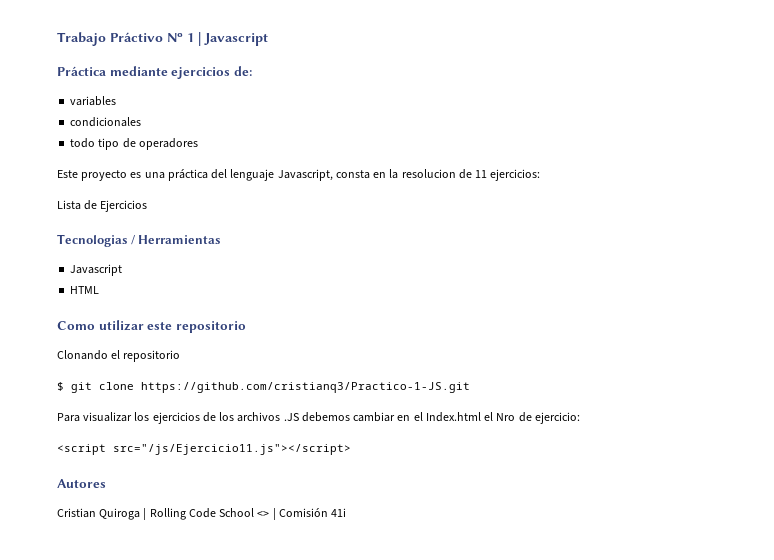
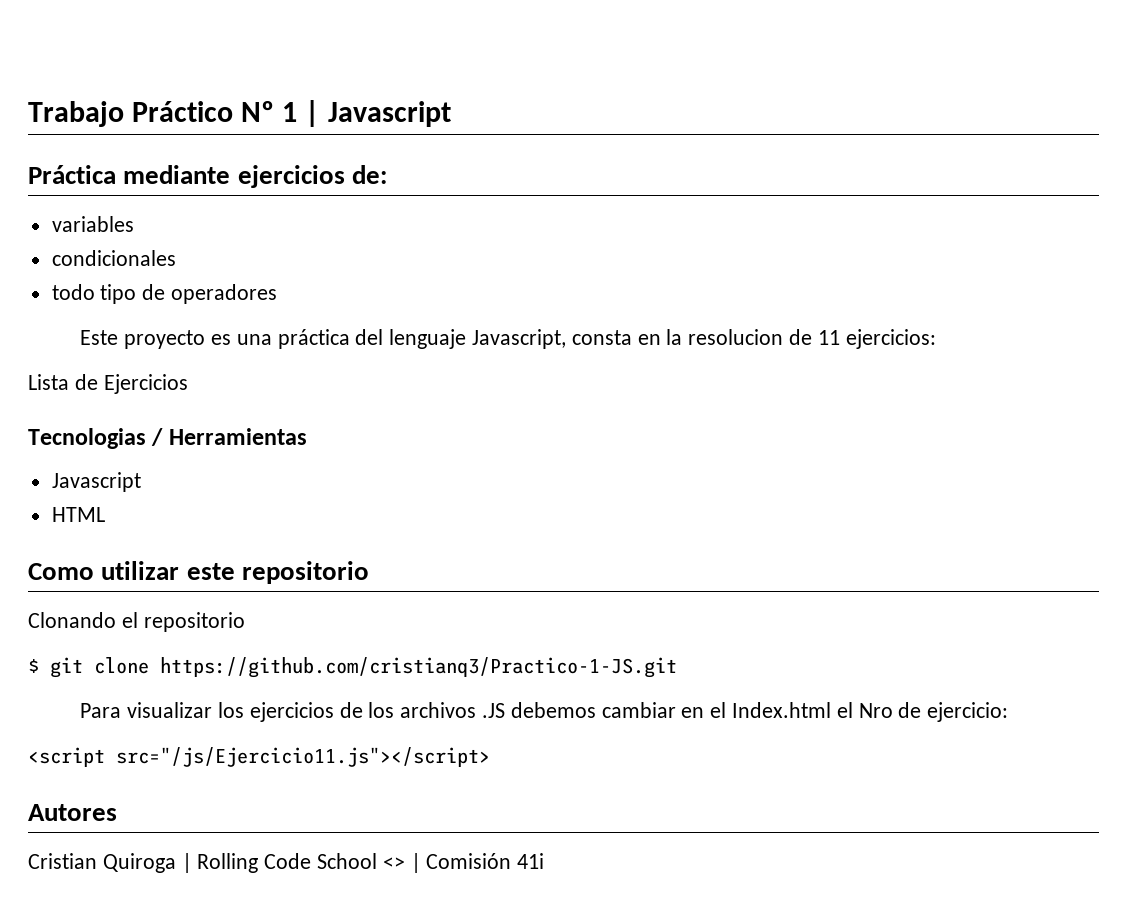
- Trabajo Práctivo Nº 1 | Javascript
+ Trabajo Práctico Nº 1 | Javascript

